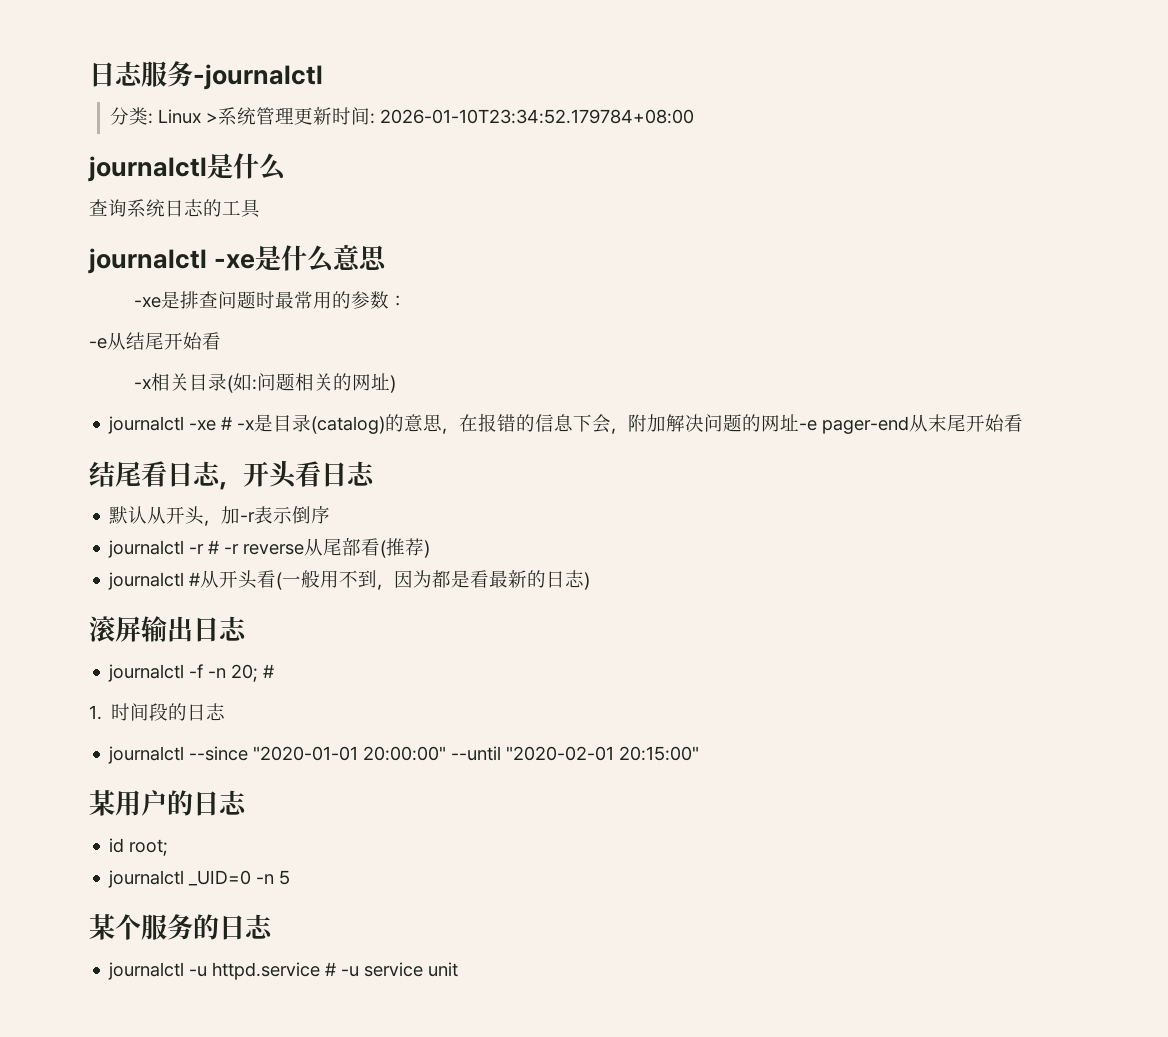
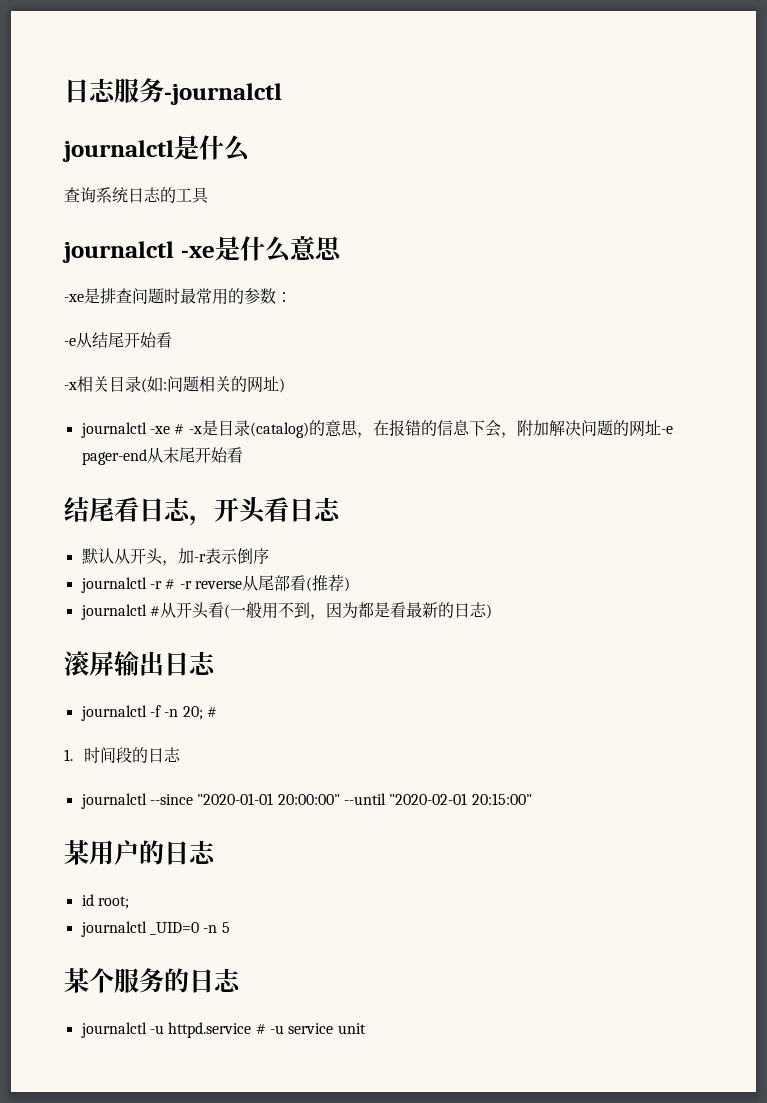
- 分类: Linux >系统管理更新时间: 2026-01-10T23:34:52.179784+08:00

